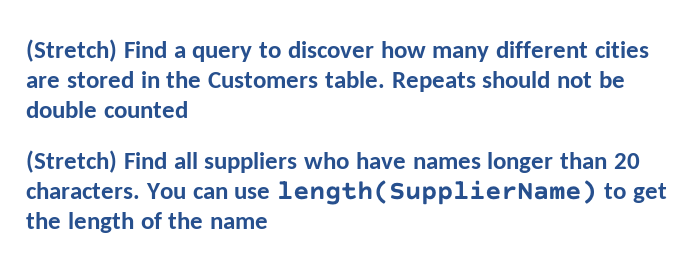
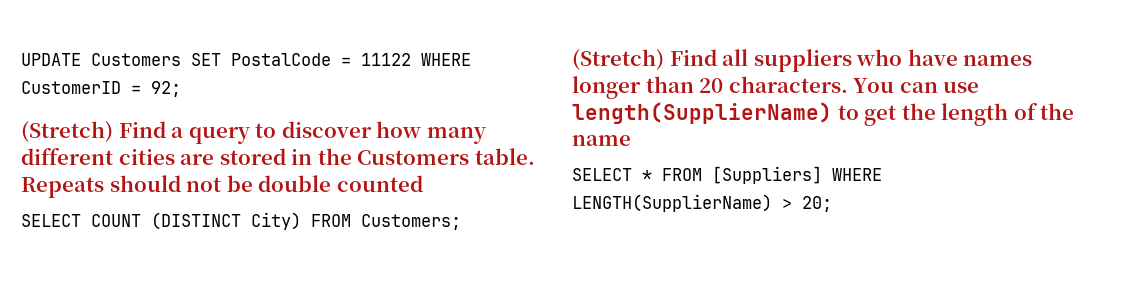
+ UPDATE Customers SET PostalCode = 11122 WHERE CustomerID = 92;
+ SELECT COUNT (DISTINCT City) FROM Customers;
+ SELECT * FROM [Suppliers] WHERE LENGTH(SupplierName) > 20;

